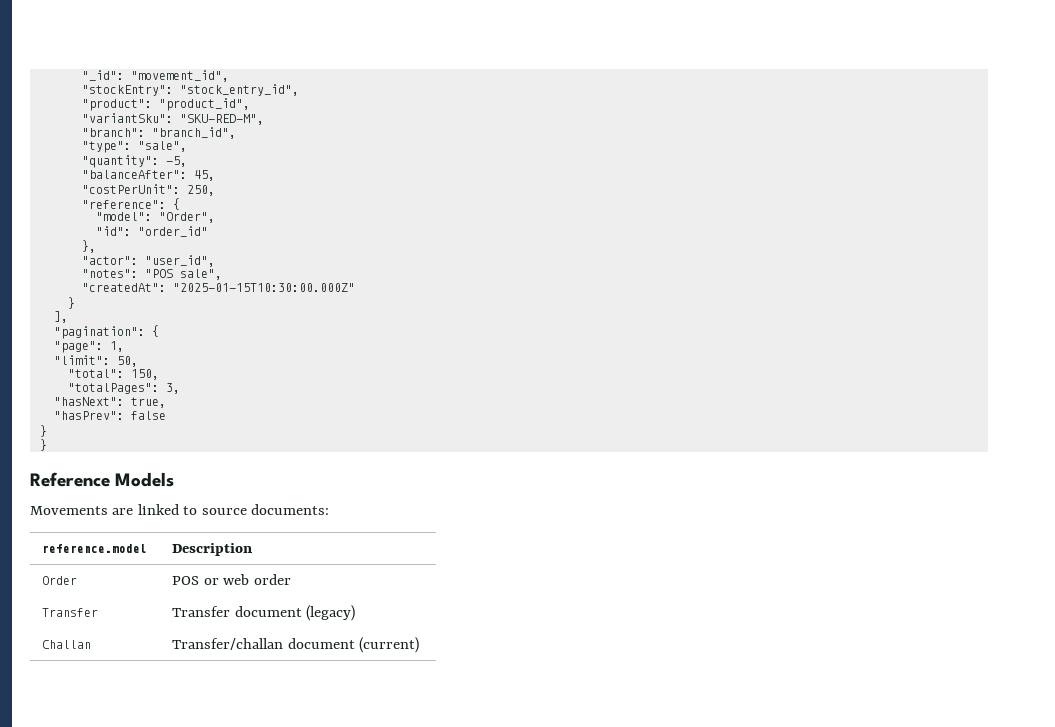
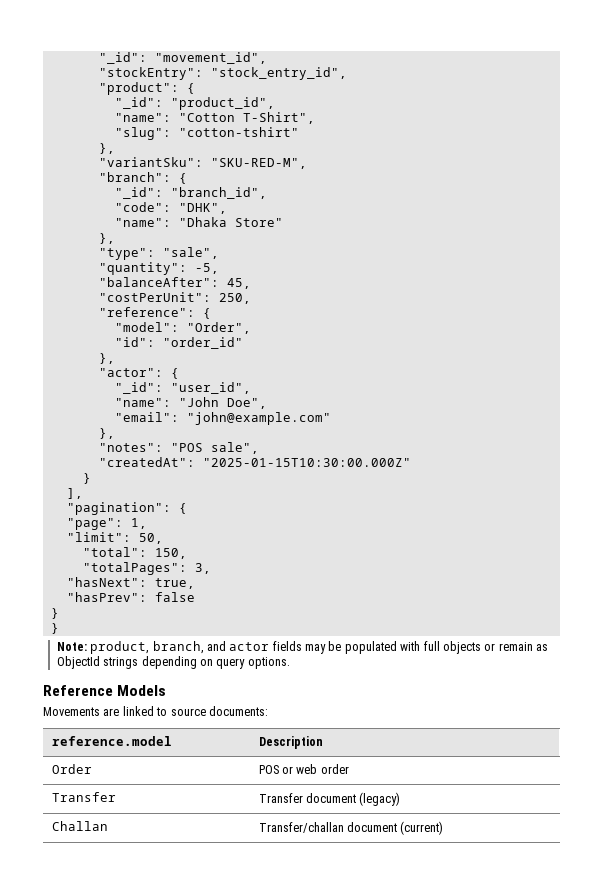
- "product": "product_id",
+ "product": {
+ "_id": "product_id",
+ "name": "Cotton T-Shirt",
+ "slug": "cotton-tshirt"
+ },
- "branch": "branch_id",
+ "branch": {
+ "_id": "branch_id",
+ "code": "DHK",
+ "name": "Dhaka Store"
+ },
- "actor": "user_id",
+ "actor": {
+ "_id": "user_id",
+ "name": "John Doe",
+ "email": "john@example.com"
+ },
+ Note: product, branch, and actor fields may be populated with full objects or remain as ObjectId strings depending on query options.

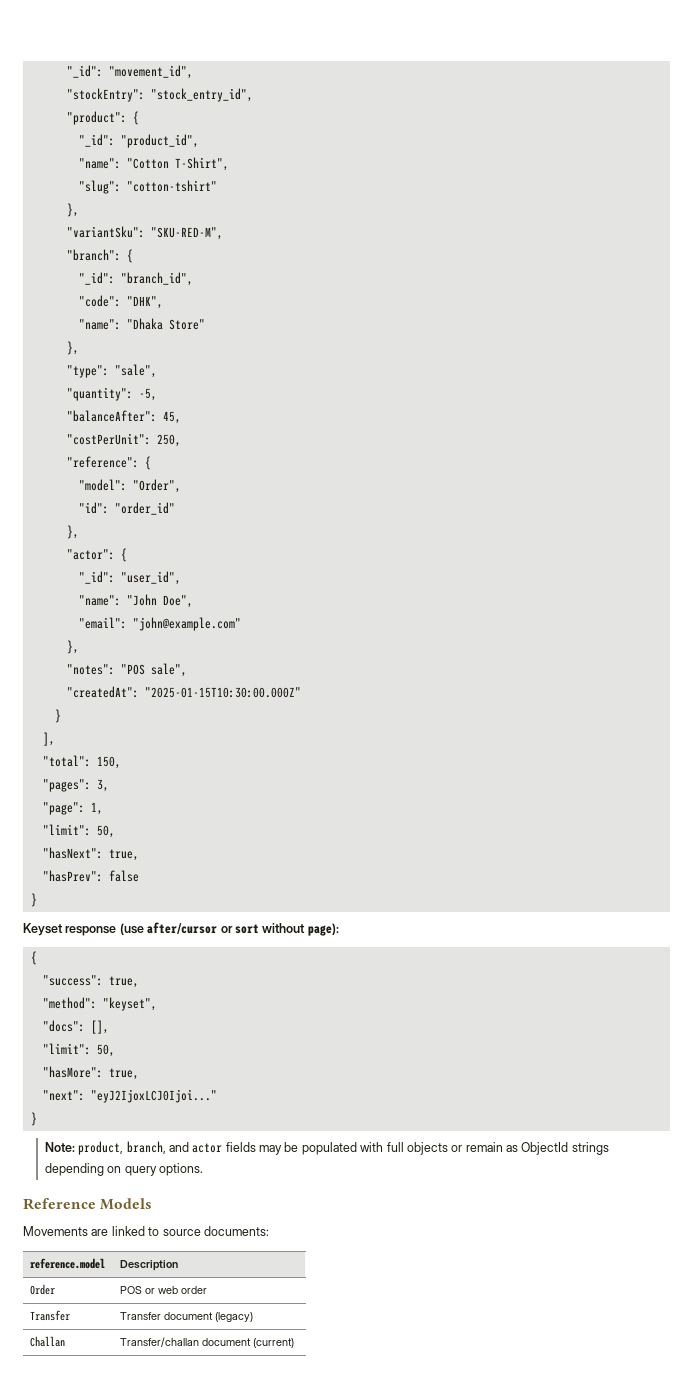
- "pagination": {
+ "total": 150,
+ "pages": 3,
- "total": 150,
- "totalPages": 3,
+ Keyset response (use after/cursor or sort without page):
+ {
+ "success": true,
+ "method": "keyset",
+ "docs": [],
+ "limit": 50,
+ "hasMore": true,
+ "next": "eyJ2IjoxLCJ0Ijoi..."

